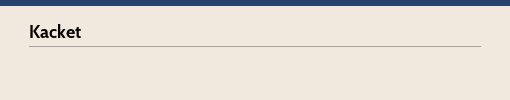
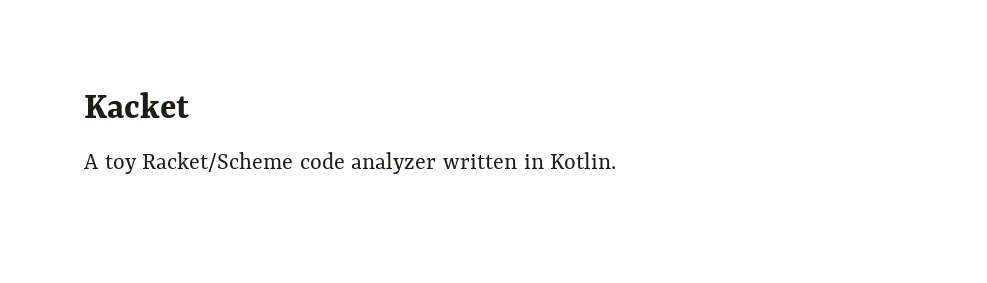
+ A toy Racket/Scheme code analyzer written in Kotlin.

